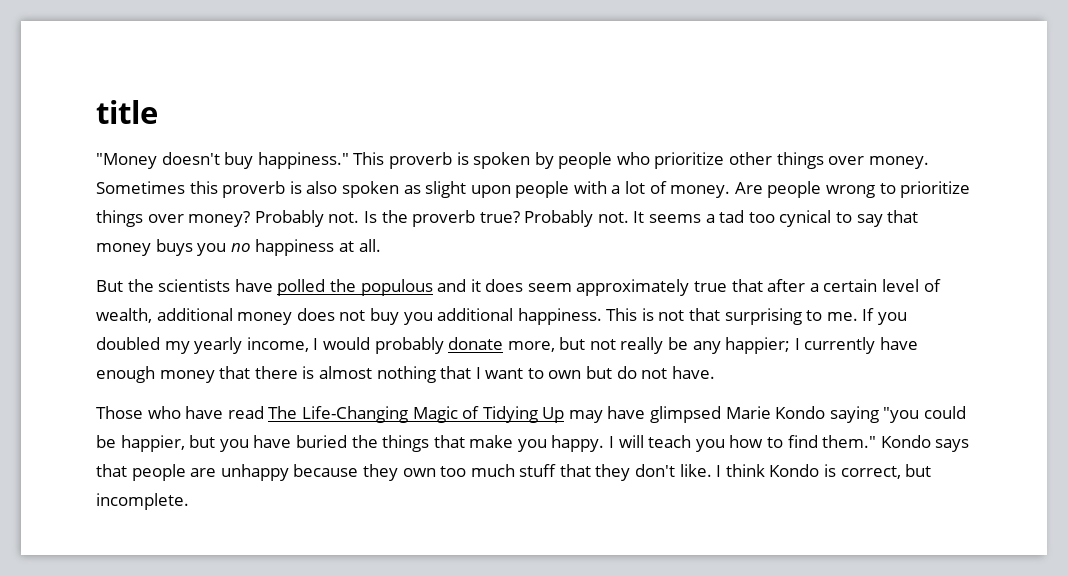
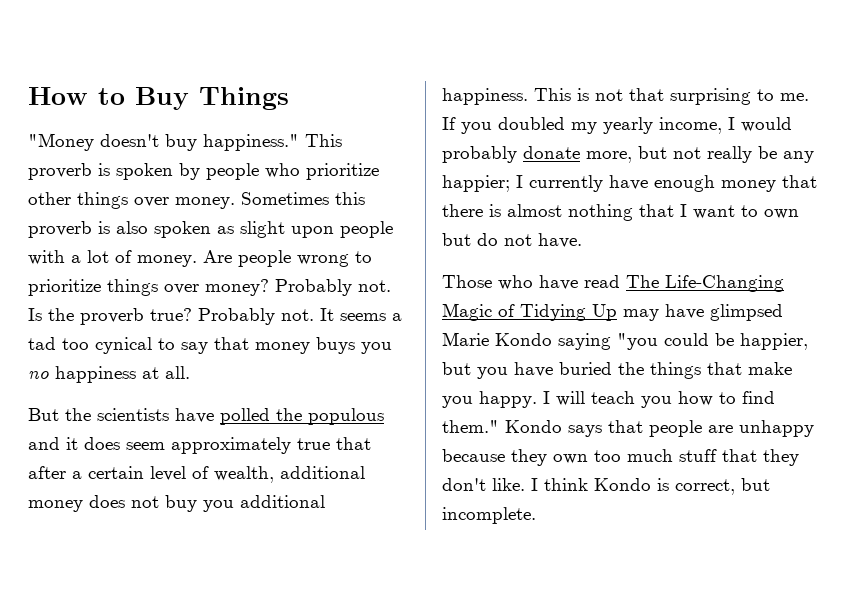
- title
+ How to Buy Things

